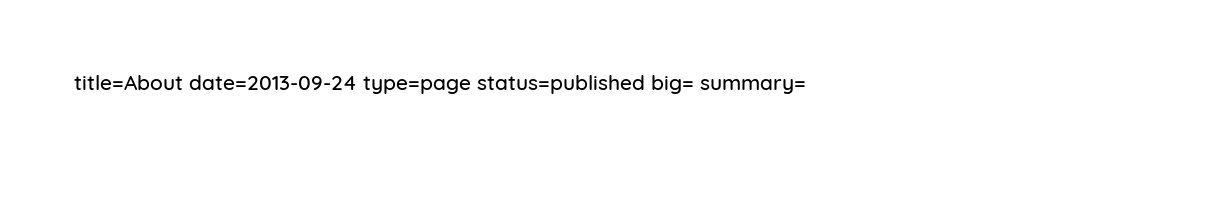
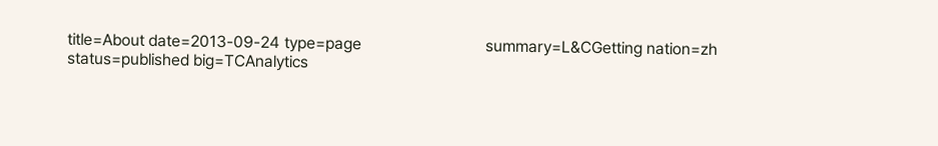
- title=About date=2013-09-24 type=page status=published big= summary=
+ title=About date=2013-09-24 type=page status=published big=TCAnalytics summary=L&CGetting nation=zh

